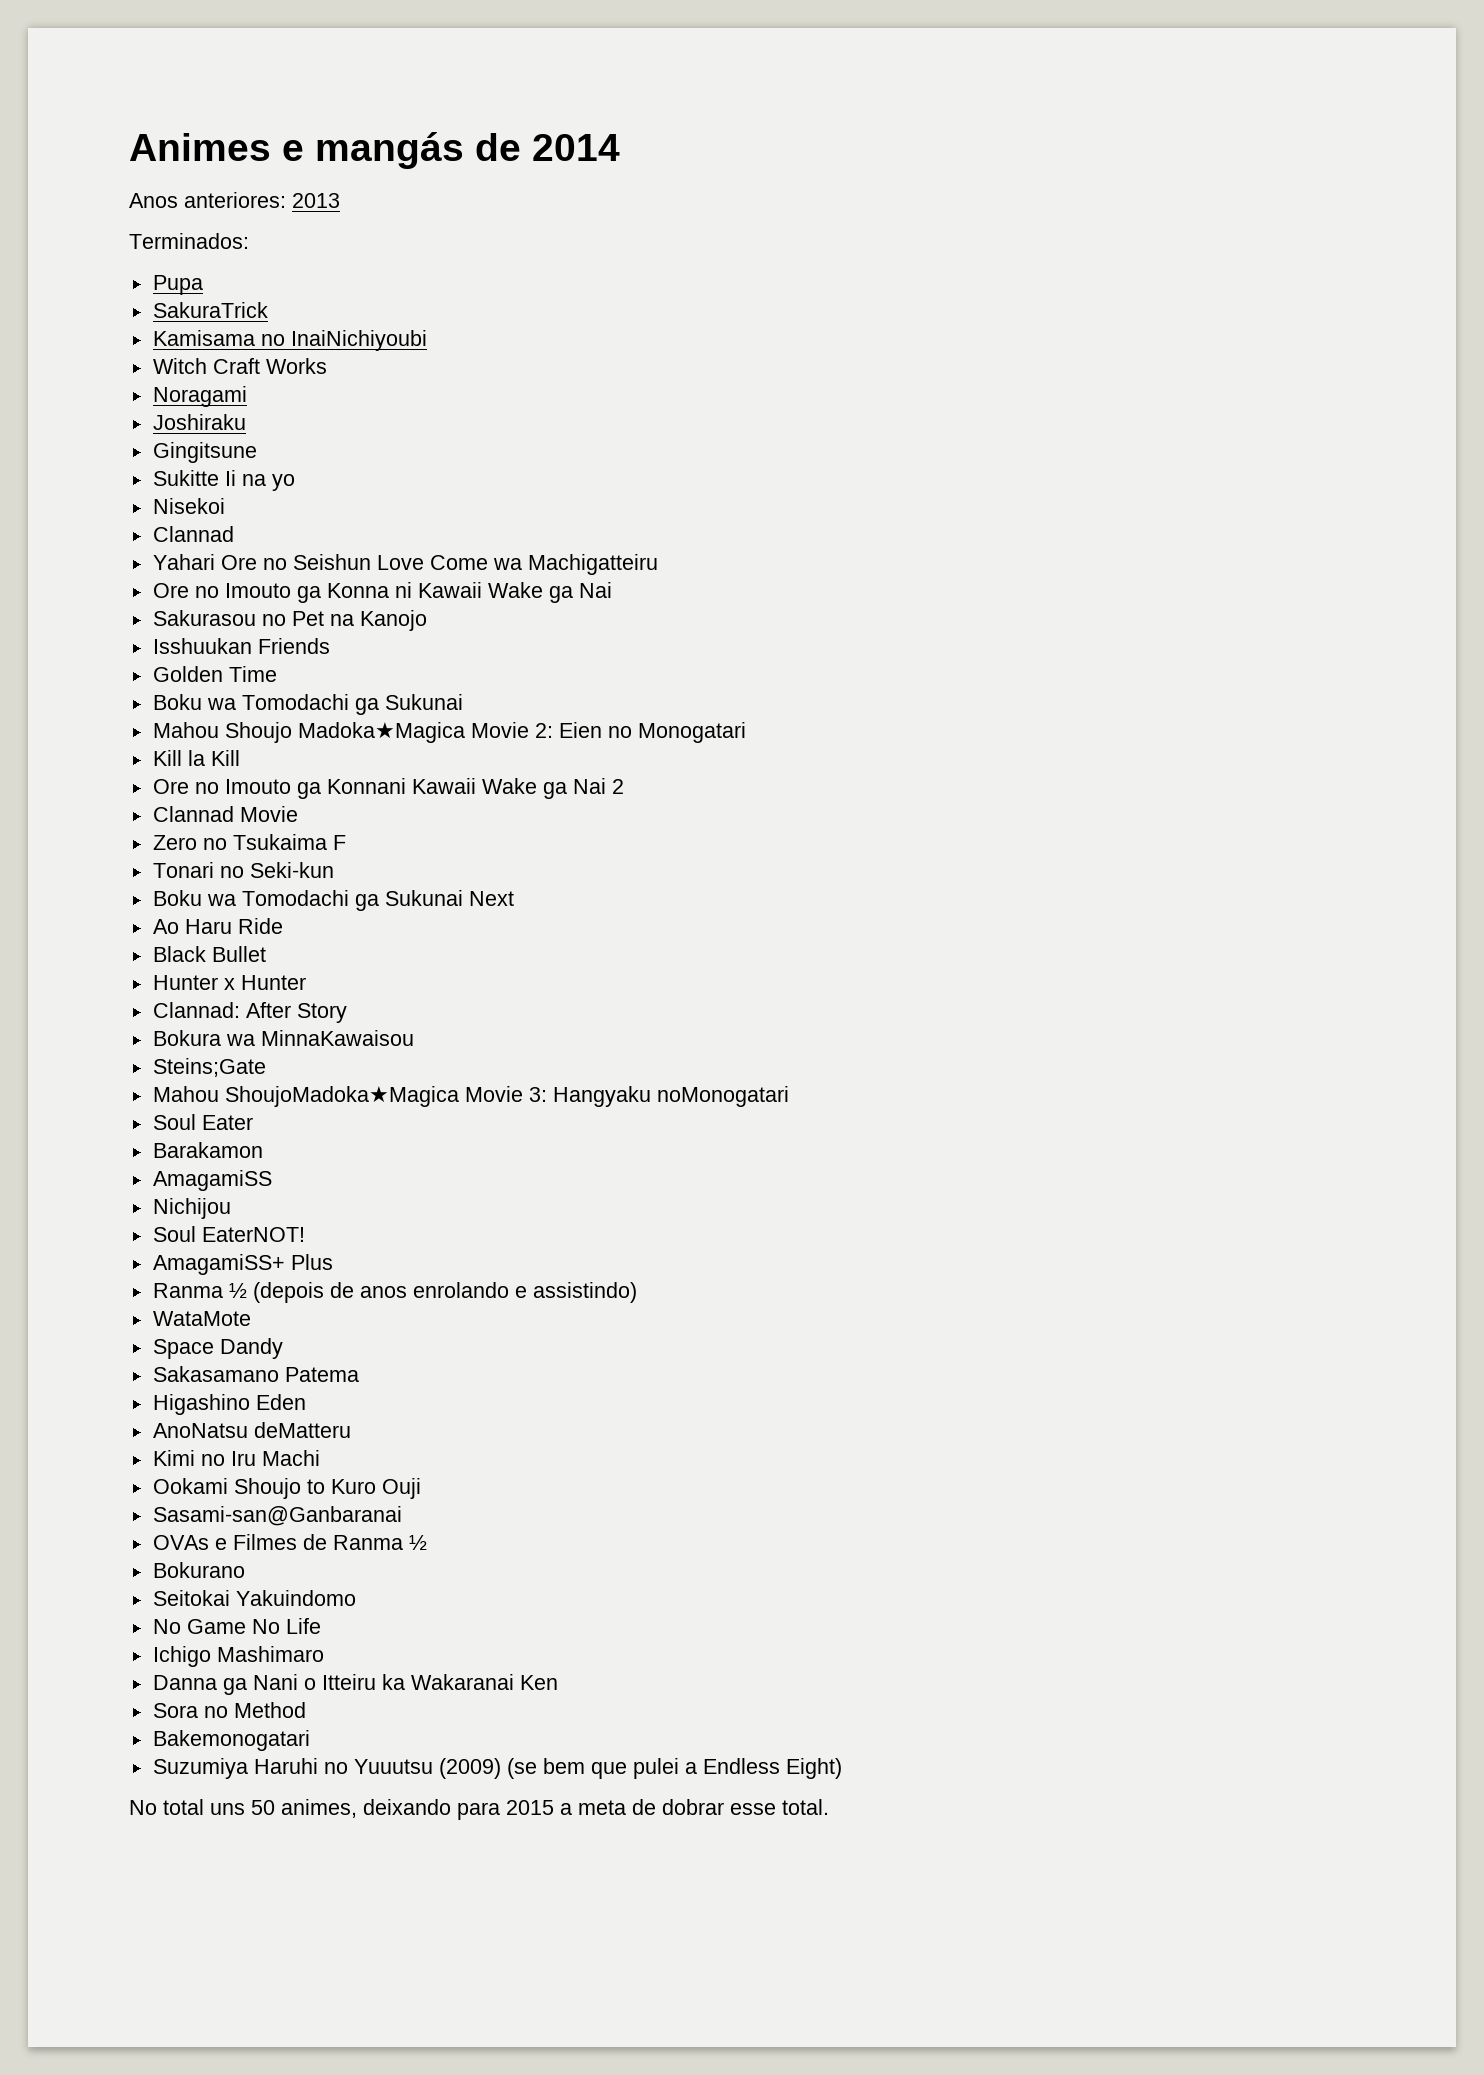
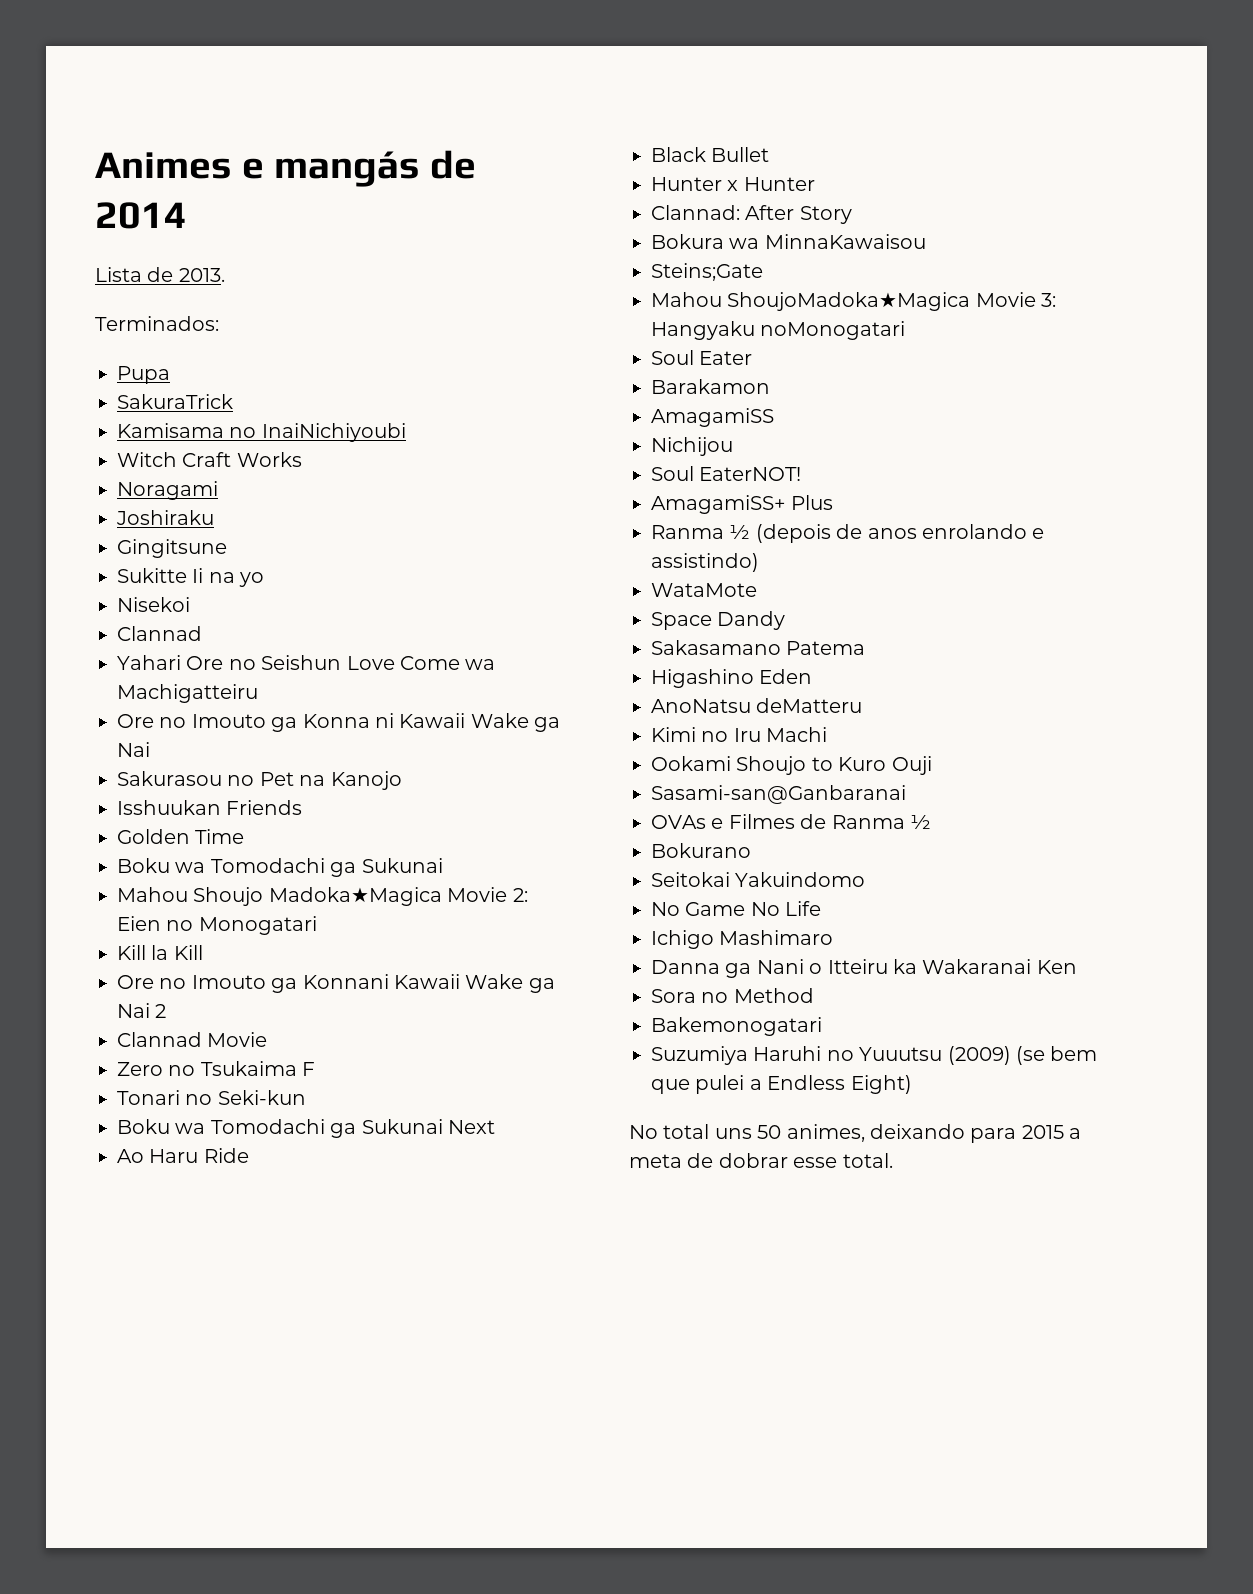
- Anos anteriores: 2013
+ Lista de 2013.

